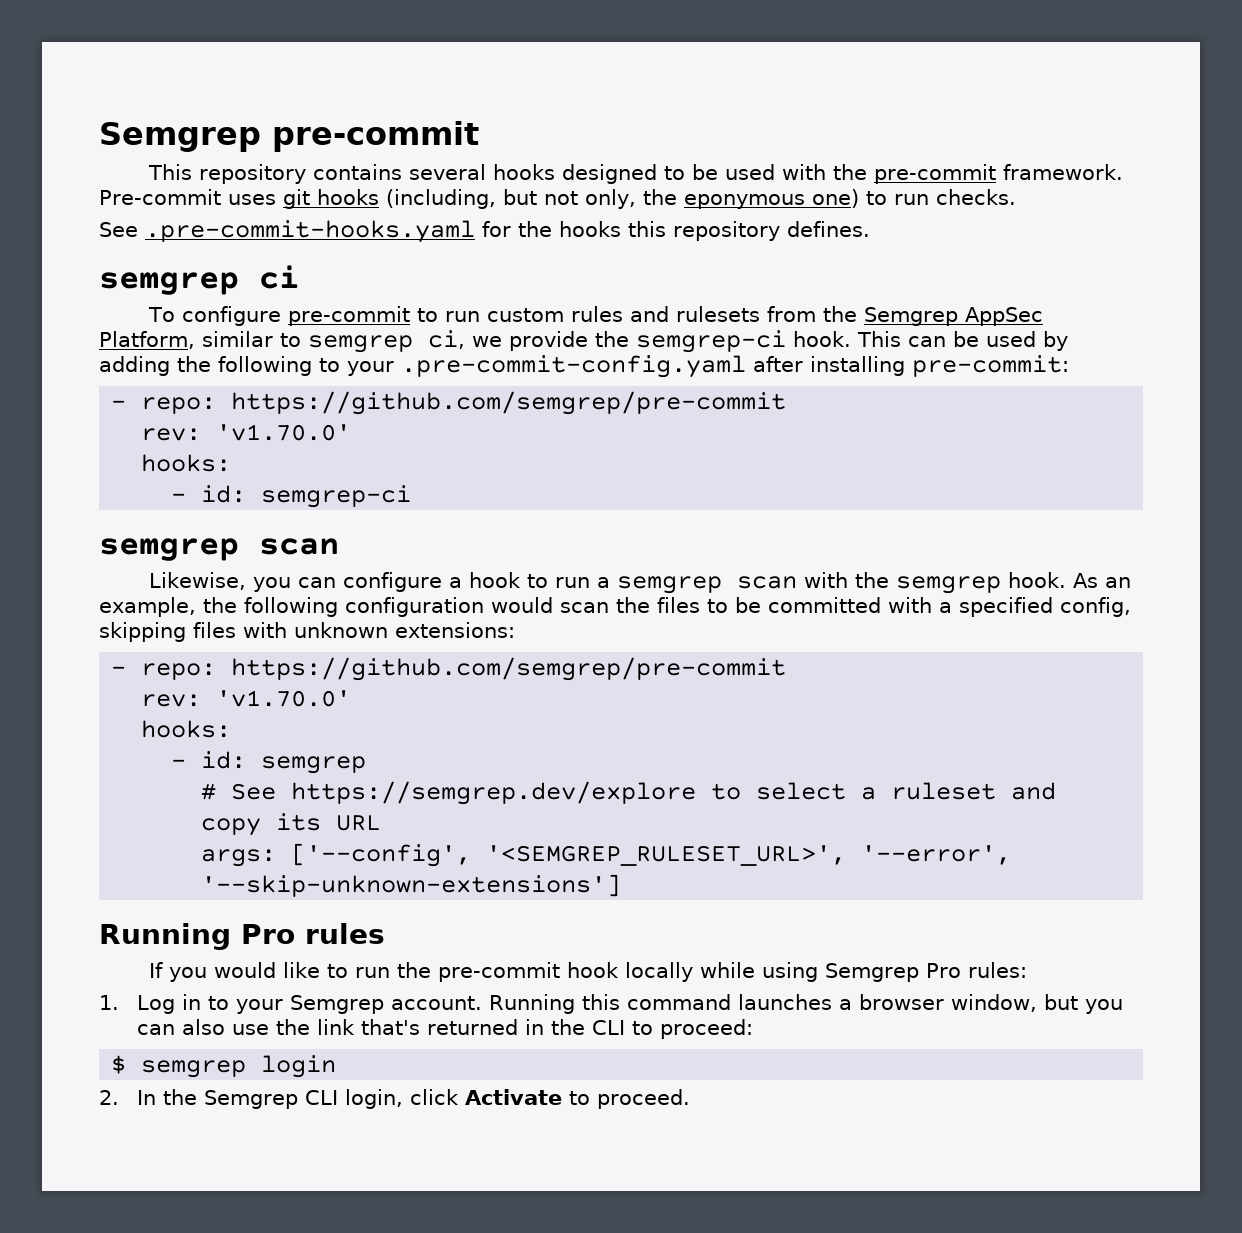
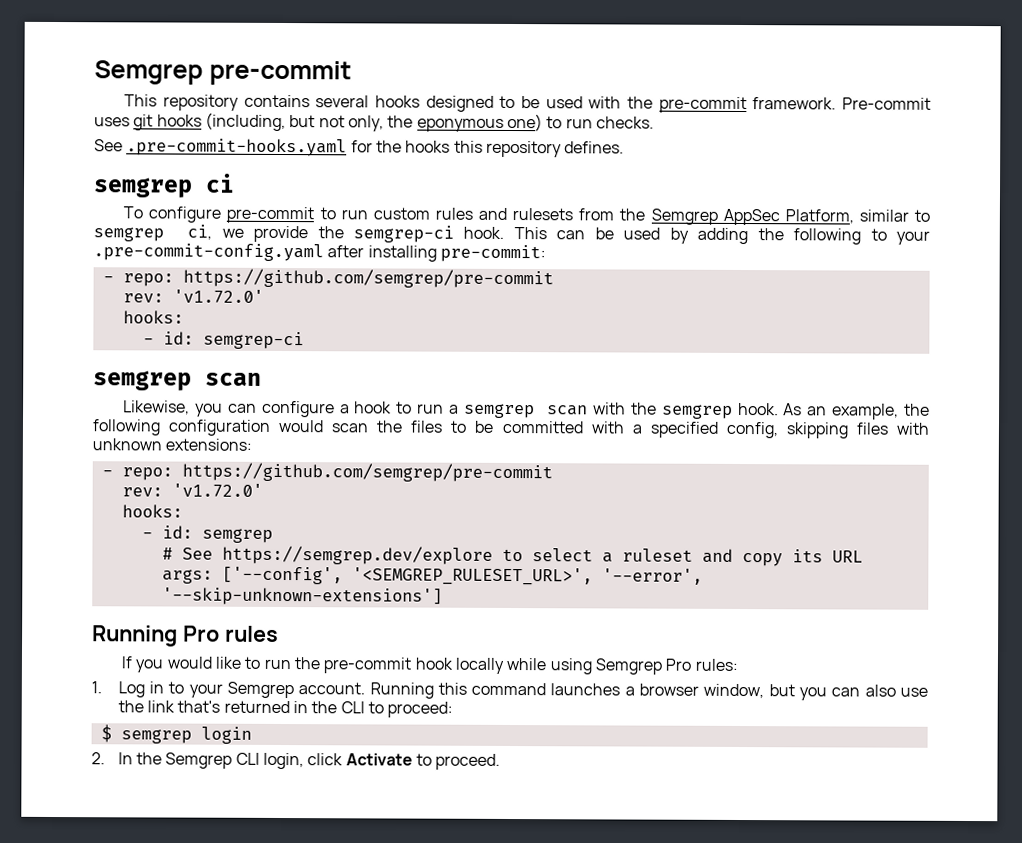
  This can be used by adding the following to your .pre-commit-config.yaml after installing pre-commit:
  - repo: https://github.com/semgrep/pre-commit
- rev: 'v1.70.0'
+ rev: 'v1.72.0'
  As an example, the following configuration would scan the files to be committed with a specified config, skipping files with unknown extensions:
  - repo: https://github.com/semgrep/pre-commit
- rev: 'v1.70.0'
+ rev: 'v1.72.0'

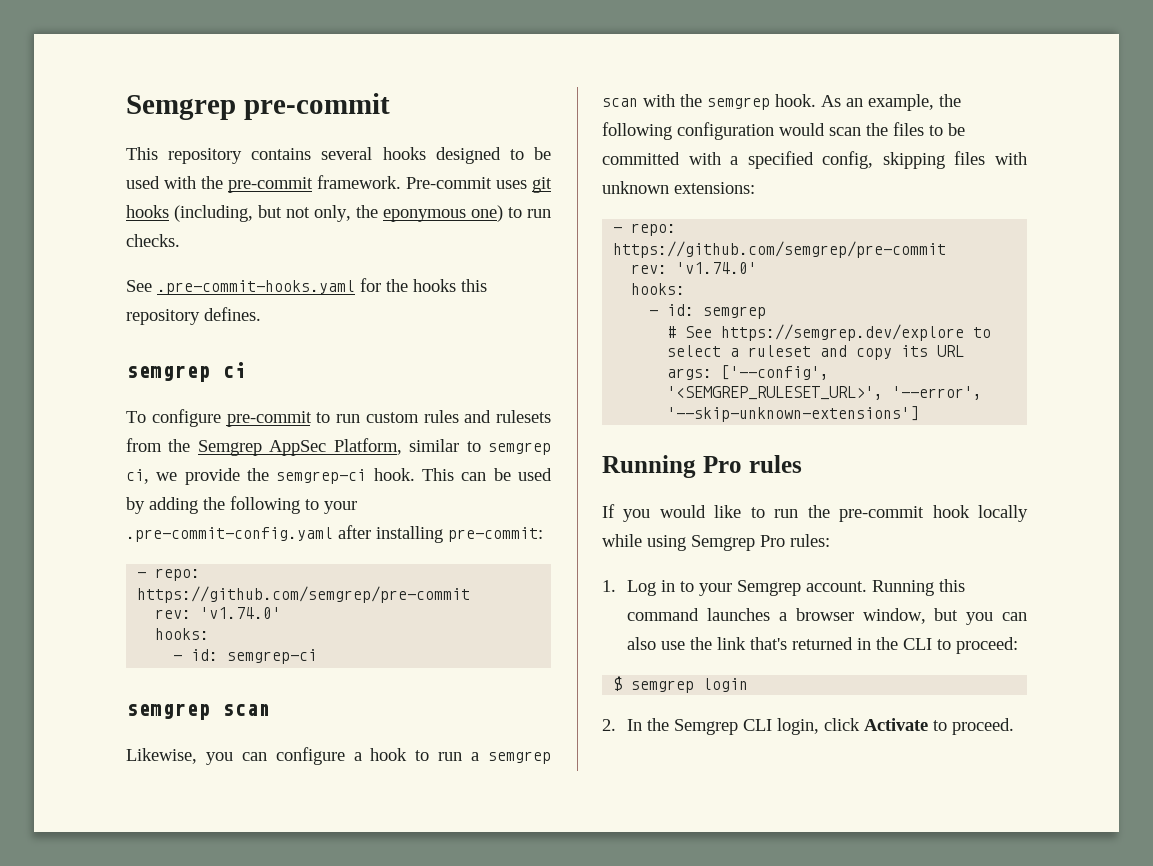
  This can be used by adding the following to your .pre-commit-config.yaml after installing pre-commit:
  - repo: https://github.com/semgrep/pre-commit
- rev: 'v1.72.0'
+ rev: 'v1.74.0'
  As an example, the following configuration would scan the files to be committed with a specified config, skipping files with unknown extensions:
  - repo: https://github.com/semgrep/pre-commit
- rev: 'v1.72.0'
+ rev: 'v1.74.0'

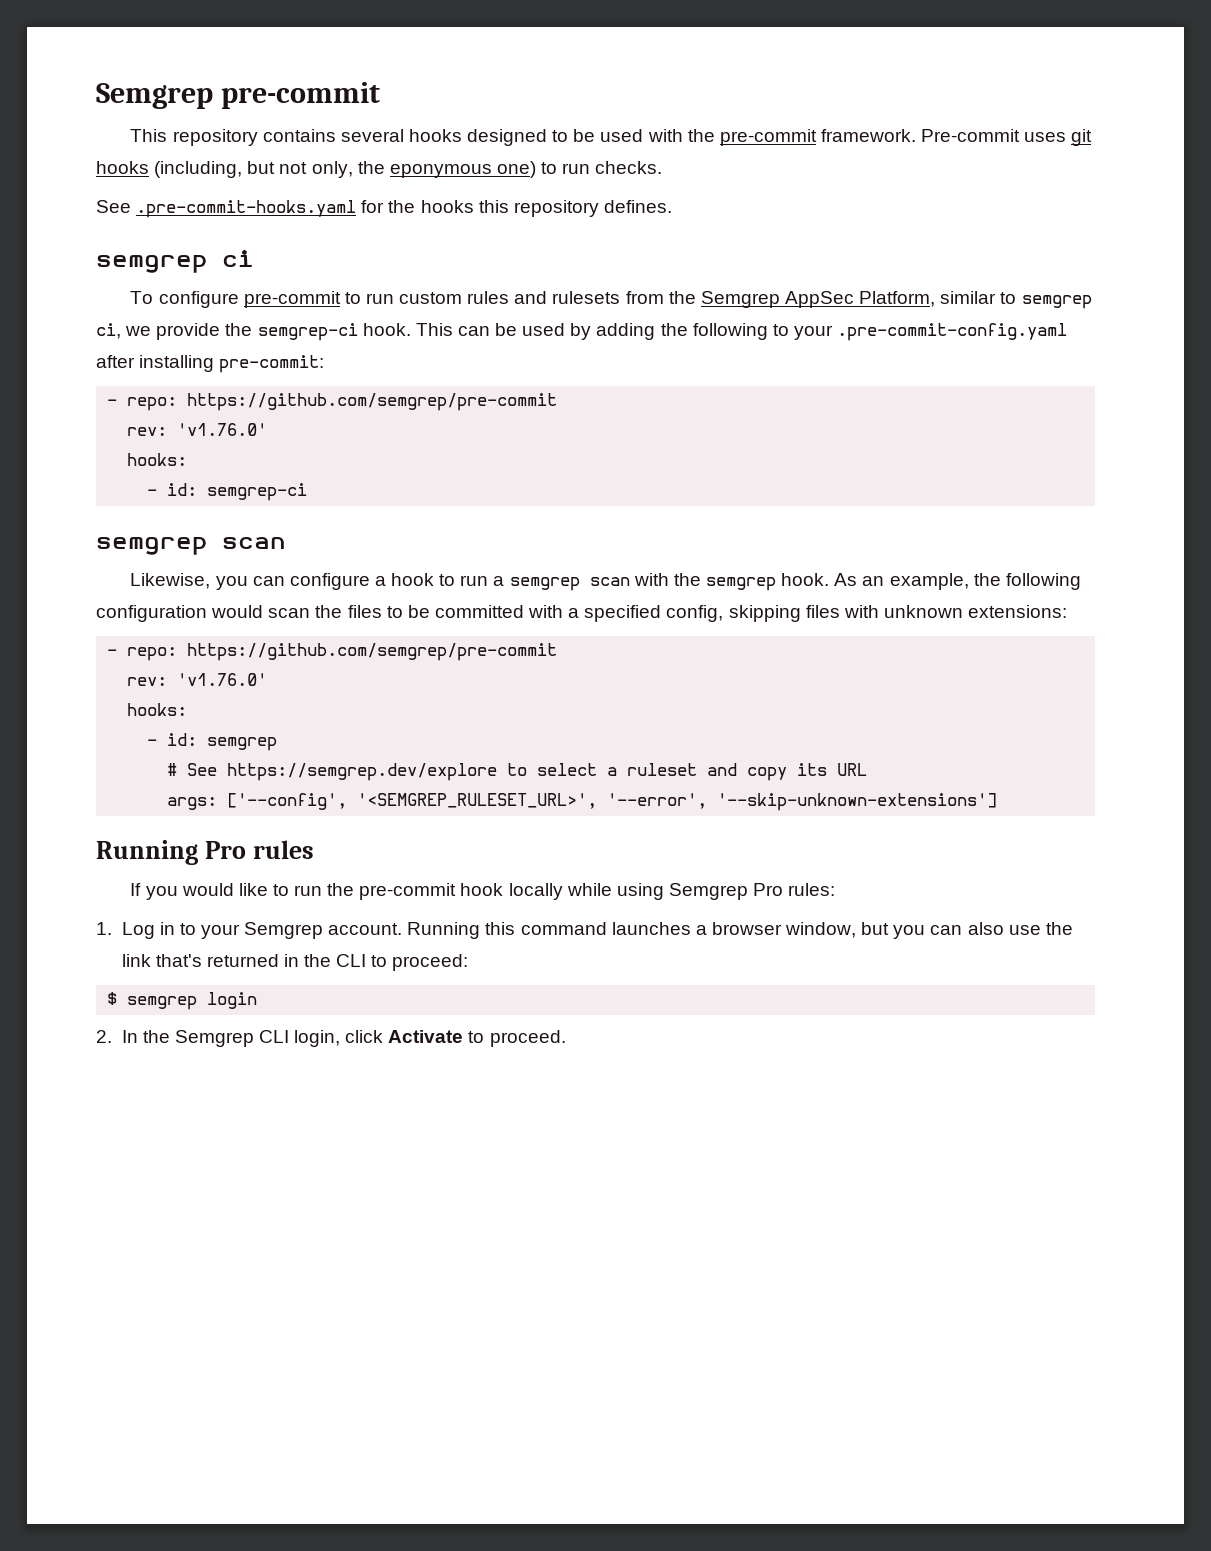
  This can be used by adding the following to your .pre-commit-config.yaml after installing pre-commit:
  - repo: https://github.com/semgrep/pre-commit
- rev: 'v1.74.0'
+ rev: 'v1.76.0'
  As an example, the following configuration would scan the files to be committed with a specified config, skipping files with unknown extensions:
  - repo: https://github.com/semgrep/pre-commit
- rev: 'v1.74.0'
+ rev: 'v1.76.0'

